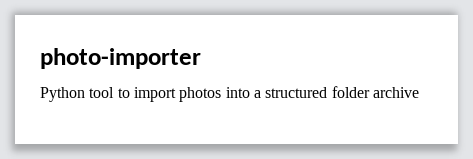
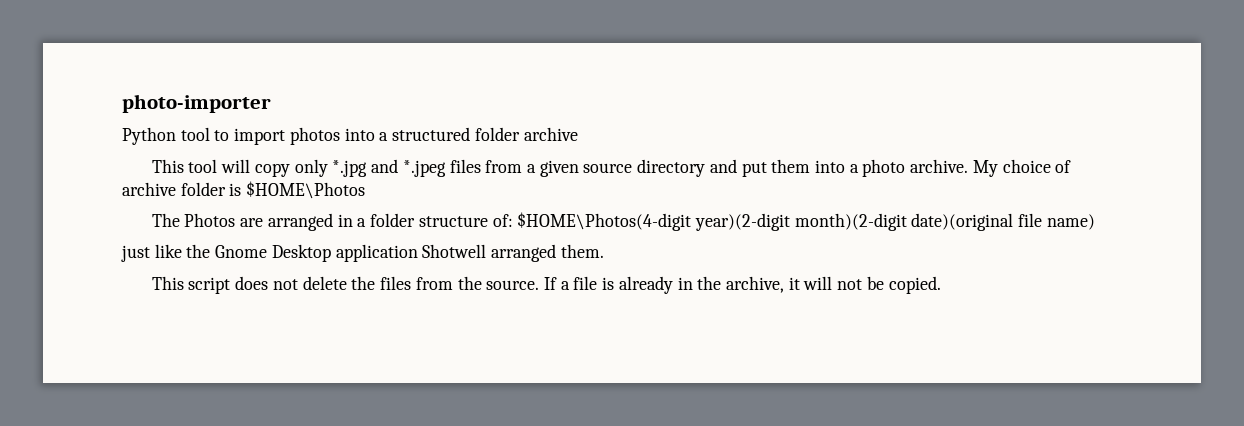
+ This tool will copy only *.jpg and *.jpeg files from a given source directory and put them into a photo archive. My choice of archive folder is $HOME\Photos
+ The Photos are arranged in a folder structure of: $HOME\Photos(4-digit year)(2-digit month)(2-digit date)(original file name)
+ just like the Gnome Desktop application Shotwell arranged them.
+ This script does not delete the files from the source. If a file is already in the archive, it will not be copied.

